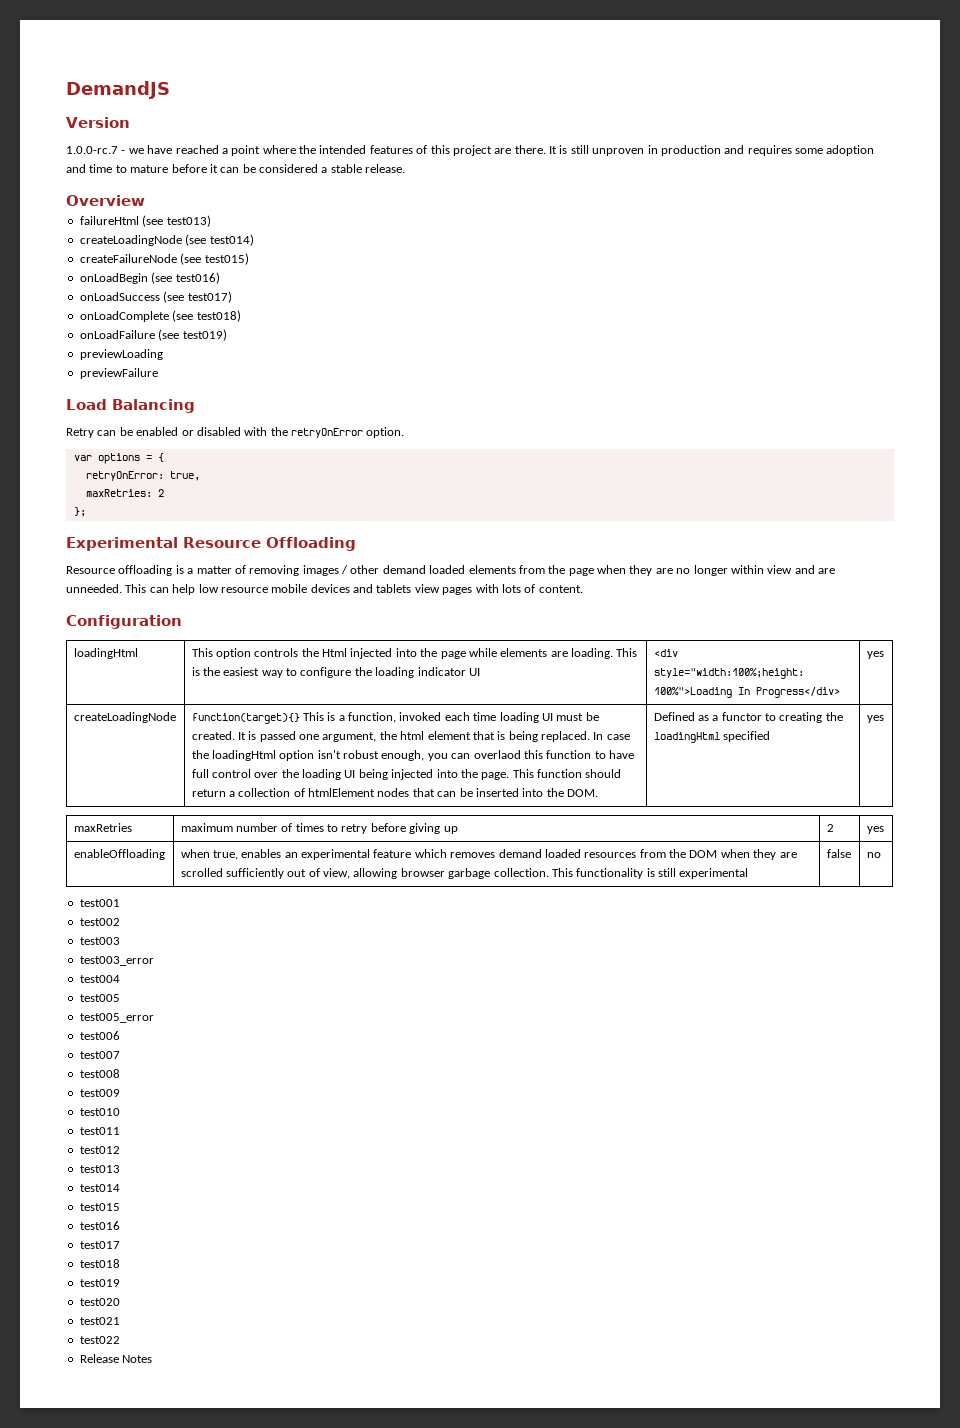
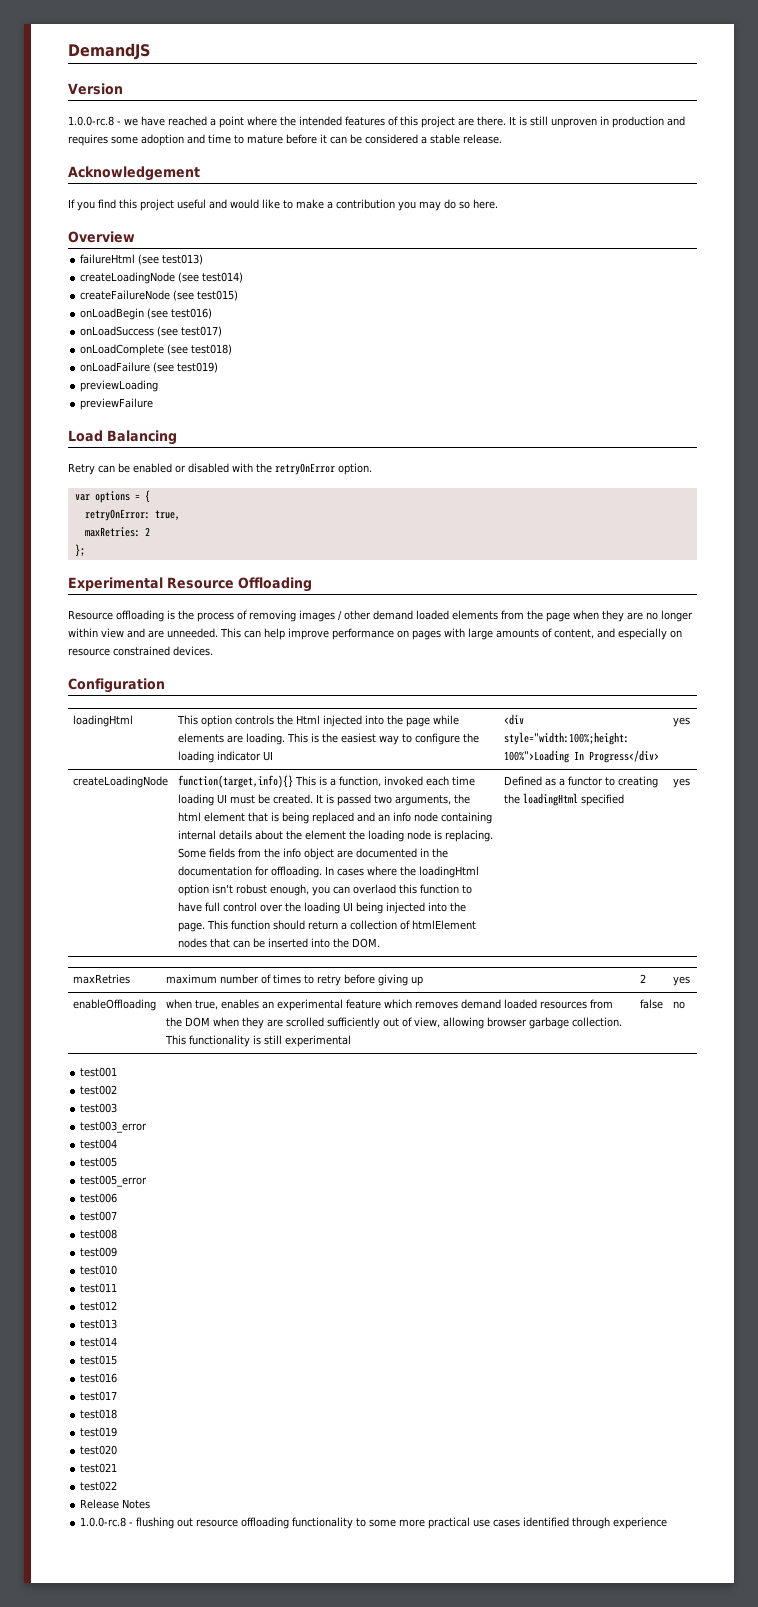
- 1.0.0-rc.7 - we have reached a point where the intended features of this project are there.
+ 1.0.0-rc.8 - we have reached a point where the intended features of this project are there.
+ Acknowledgement
+ If you find this project useful and would like to make a contribution you may do so here.
- Resource offloading is a matter of removing images / other demand loaded elements from the page when they are no longer within view and are unneeded.
+ Resource offloading is the process of removing images / other demand loaded elements from the page when they are no longer within view and are unneeded.
- This can help low resource mobile devices and tablets view pages with lots of content.
+ This can help improve performance on pages with large amounts of content, and especially on resource constrained devices.
- function(target){} This is a function, invoked each time loading UI must be created.
+ function(target,info){} This is a function, invoked each time loading UI must be created.
- It is passed one argument, the html element that is being replaced. In case the loadingHtml option isn't robust enough, you can overlaod this function to have full control over the loading UI being injected into the page.
+ It is passed two arguments, the html element that is being replaced and an info node containing internal details about the element the loading node is replacing. Some fields from the info object are documented in the documentation for offloading. In cases where the loadingHtml option isn't robust enough, you can overlaod this function to have full control over the loading UI being injected into the page.
+ 1.0.0-rc.8 - flushing out resource offloading functionality to some more practical use cases identified through experience

